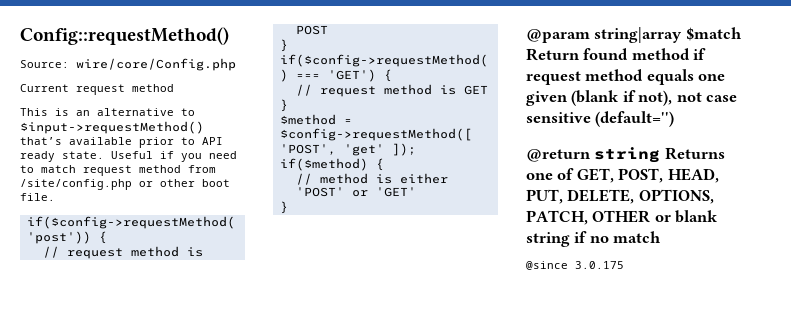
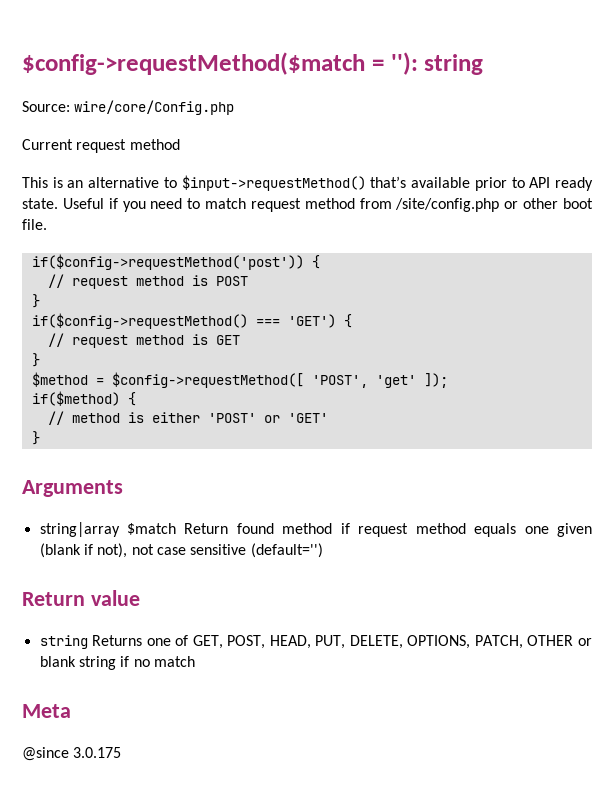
- Config::requestMethod()
+ $config->requestMethod($match = ''): string
- @param string|array $match Return found method if request method equals one given (blank if not), not case sensitive (default='')
+ Arguments
+ string|array $match Return found method if request method equals one given (blank if not), not case sensitive (default='')
- @return string Returns one of GET, POST, HEAD, PUT, DELETE, OPTIONS, PATCH, OTHER or blank string if no match
+ Return value
+ string Returns one of GET, POST, HEAD, PUT, DELETE, OPTIONS, PATCH, OTHER or blank string if no match
+ Meta

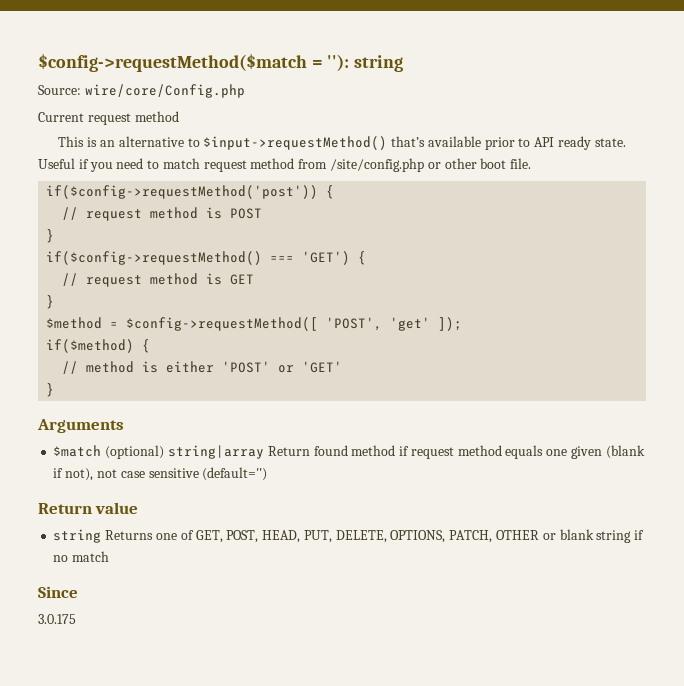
- string|array $match Return found method if request method equals one given (blank if not), not case sensitive (default='')
+ $match (optional) string|array Return found method if request method equals one given (blank if not), not case sensitive (default='')
- Meta
- @since 3.0.175
+ Since
+ 3.0.175

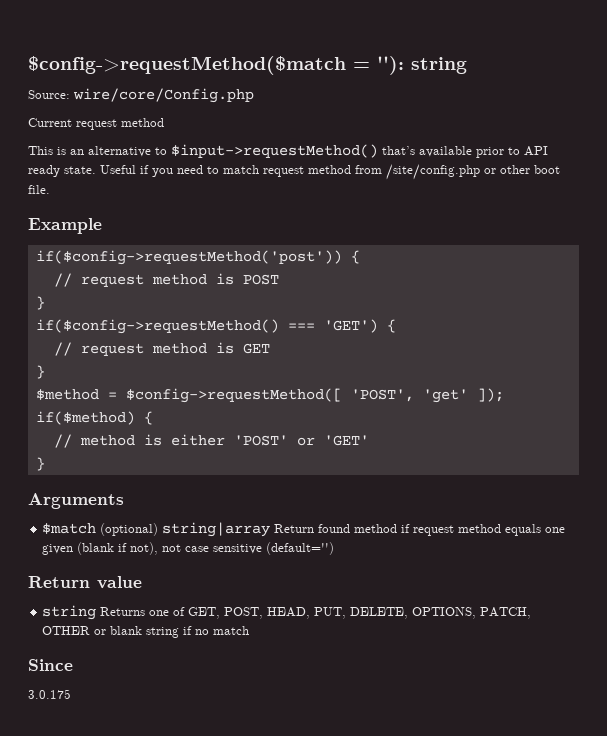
+ Example

